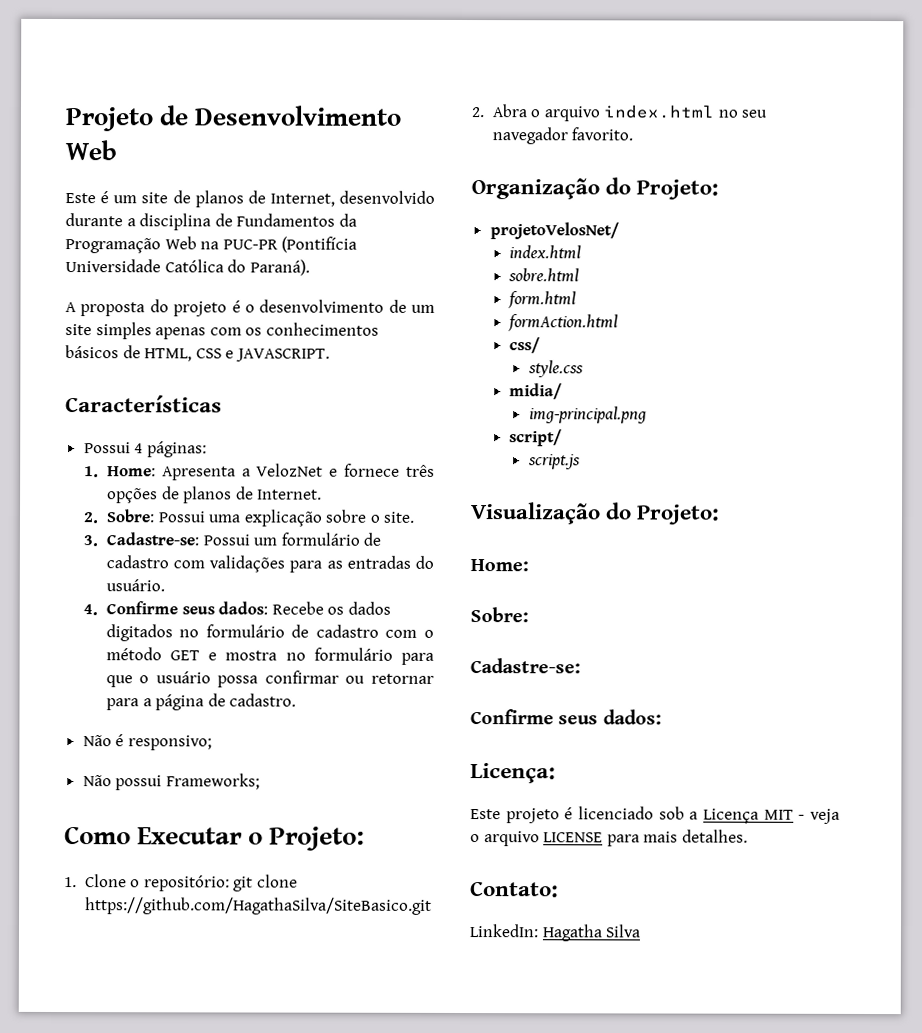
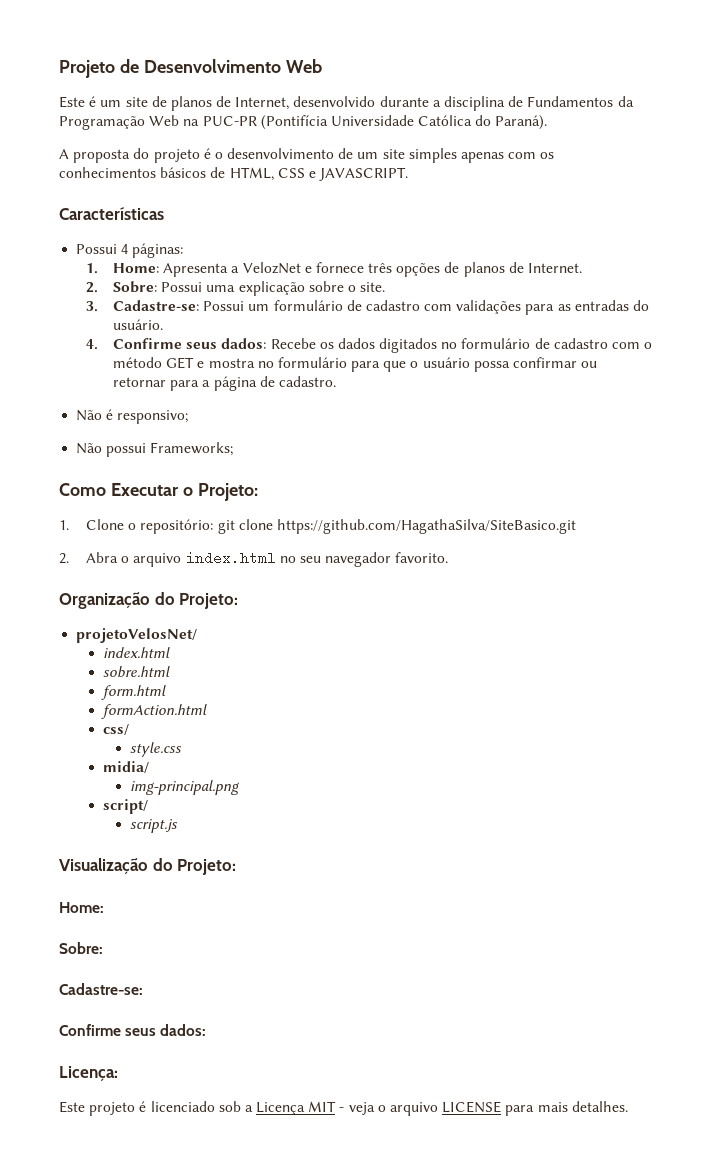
- Contato:
- LinkedIn: Hagatha Silva

